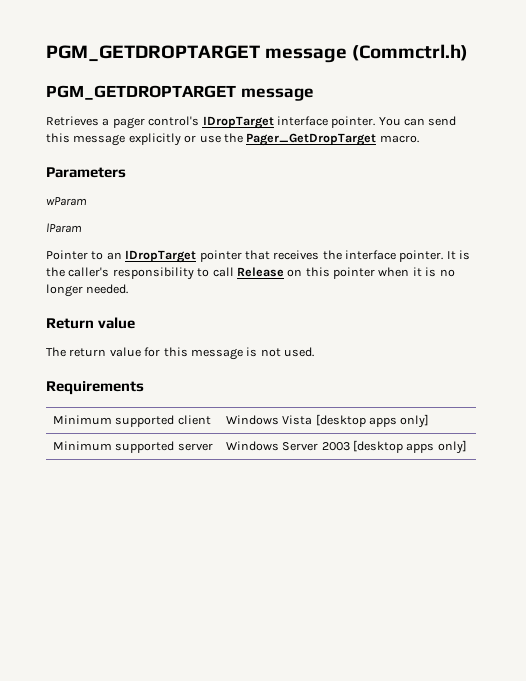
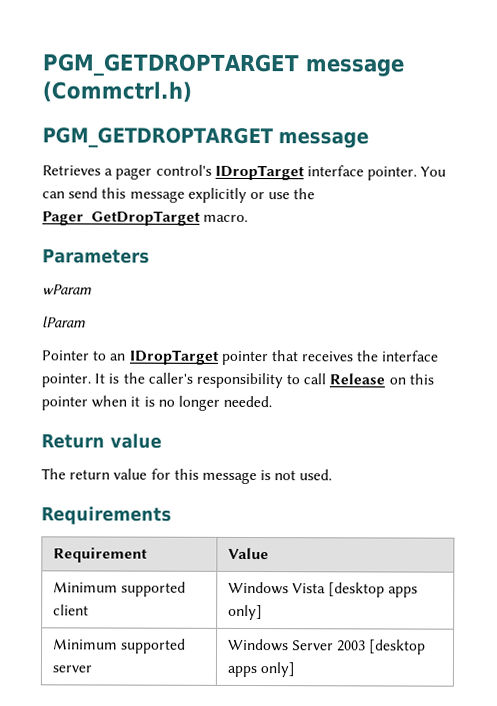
+ Requirement | Value

